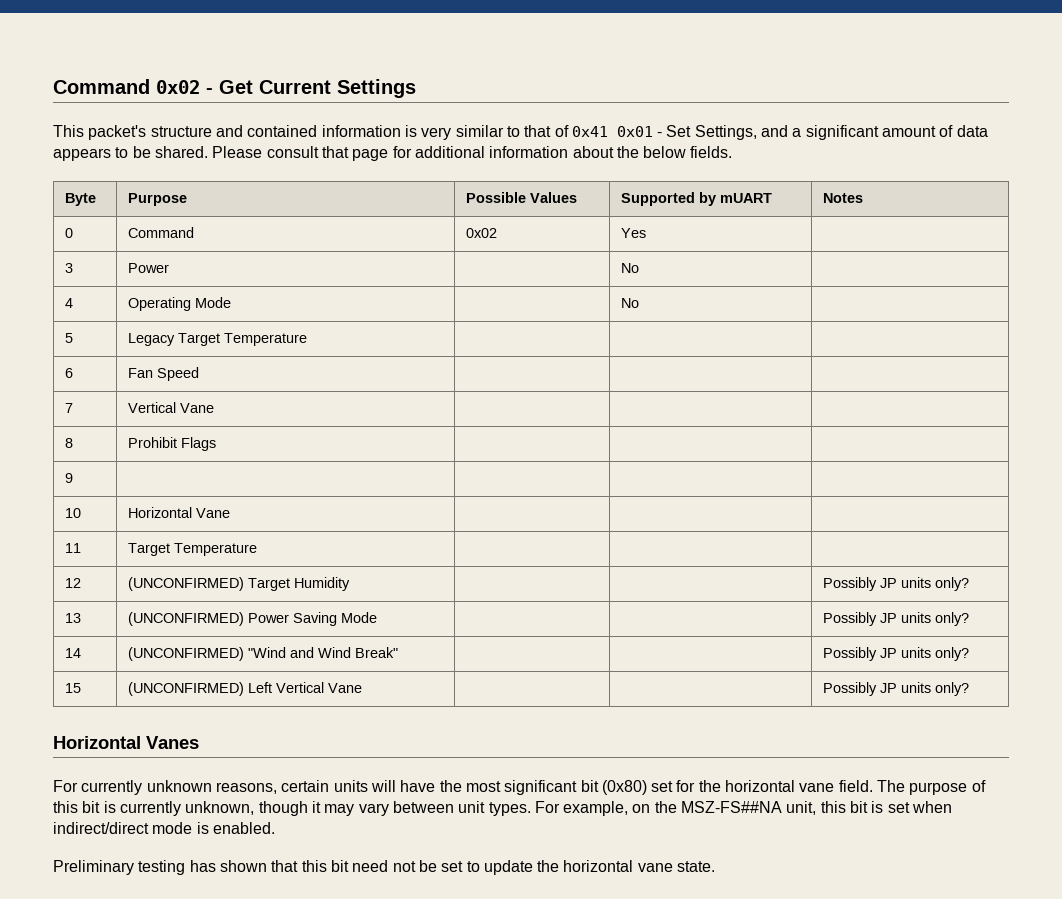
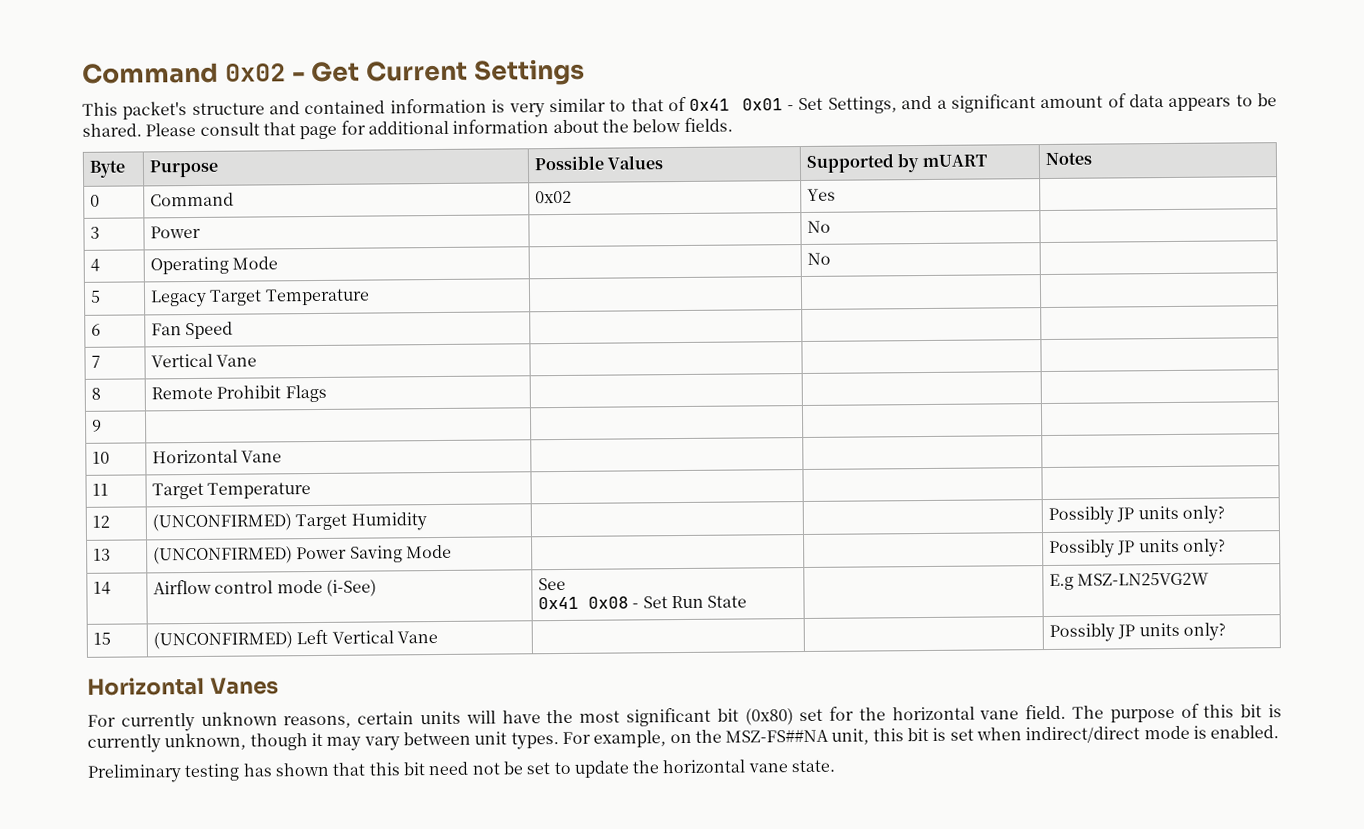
- 8 | Prohibit Flags | | |
+ 8 | Remote Prohibit Flags | | |
- 14 | (UNCONFIRMED) "Wind and Wind Break" | | | Possibly JP units only?
+ 14 | Airflow control mode (i-See) | See
+ 0x41 0x08 - Set Run State | | E.g MSZ-LN25VG2W

